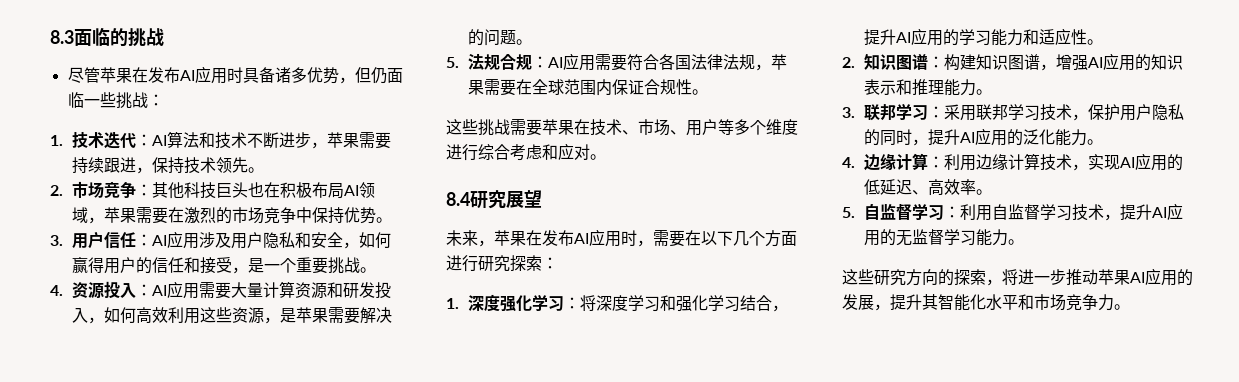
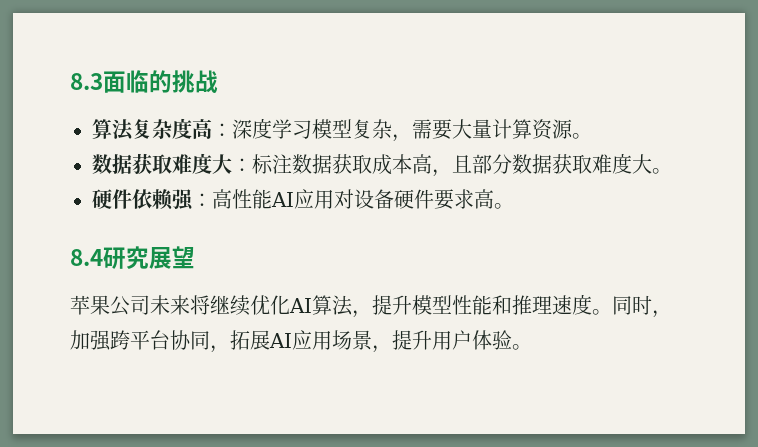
- 尽管苹果在发布AI应用时具备诸多优势，但仍面临一些挑战：
- 1.技术迭代：AI算法和技术不断进步，苹果需要持续跟进，保持技术领先。
- 2.市场竞争：其他科技巨头也在积极布局AI领域，苹果需要在激烈的市场竞争中保持优势。
- 3.用户信任：AI应用涉及用户隐私和安全，如何赢得用户的信任和接受，是一个重要挑战。
- 4.资源投入：AI应用需要大量计算资源和研发投入，如何高效利用这些资源，是苹果需要解决的问题。
- 5.法规合规：AI应用需要符合各国法律法规，苹果需要在全球范围内保证合规性。
- 这些挑战需要苹果在技术、市场、用户等多个维度进行综合考虑和应对。
+ 算法复杂度高：深度学习模型复杂，需要大量计算资源。
+ 数据获取难度大：标注数据获取成本高，且部分数据获取难度大。
+ 硬件依赖强：高性能AI应用对设备硬件要求高。
  8.4研究展望
- 未来，苹果在发布AI应用时，需要在以下几个方面进行研究探索：
- 1.深度强化学习：将深度学习和强化学习结合，提升AI应用的学习能力和适应性。
- 2.知识图谱：构建知识图谱，增强AI应用的知识表示和推理能力。
- 3.联邦学习：采用联邦学习技术，保护用户隐私的同时，提升AI应用的泛化能力。
- 4.边缘计算：利用边缘计算技术，实现AI应用的低延迟、高效率。
- 5.自监督学习：利用自监督学习技术，提升AI应用的无监督学习能力。
- 这些研究方向的探索，将进一步推动苹果AI应用的发展，提升其智能化水平和市场竞争力。
+ 苹果公司未来将继续优化AI算法，提升模型性能和推理速度。同时，加强跨平台协同，拓展AI应用场景，提升用户体验。

